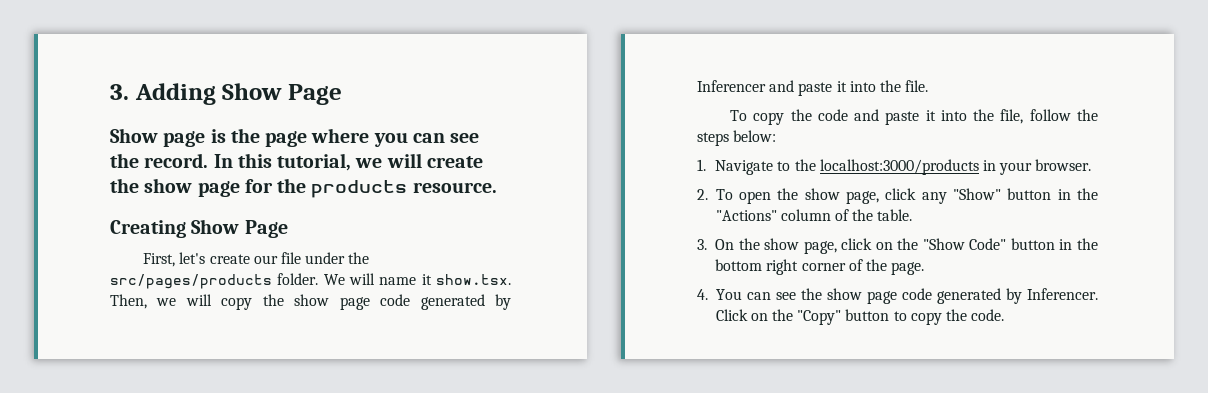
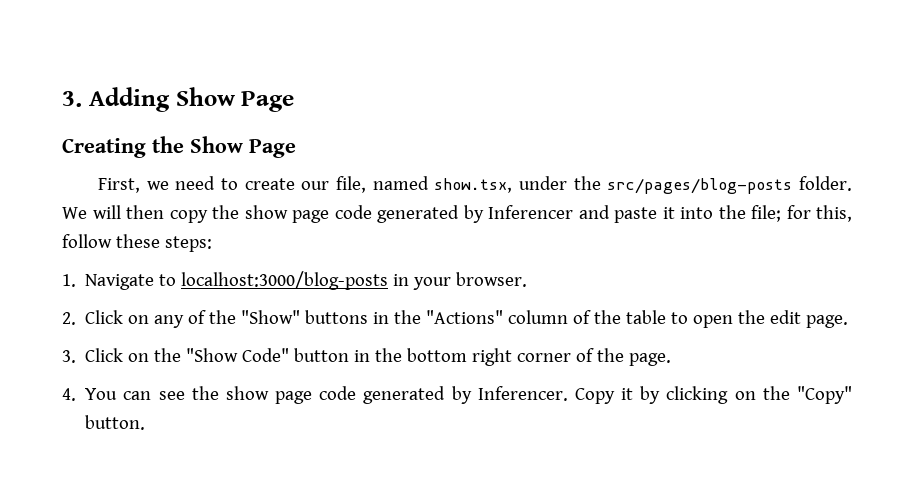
- Show page is the page where you can see the record. In this tutorial, we will create the show page for the products resource.
- Creating Show Page
- First, let's create our file under the src/pages/products folder.
+ Creating the Show Page
+ First, we need to create our file, named show.tsx, under the src/pages/blog-posts folder.
- We will name it show.tsx. Then, we will copy the show page code generated by Inferencer and paste it into the file.
- To copy the code and paste it into the file, follow the steps below:
+ We will then copy the show page code generated by Inferencer and paste it into the file; for this, follow these steps:
- 1. Navigate to the localhost:3000/products in your browser.
+ 1. Navigate to localhost:3000/blog-posts in your browser.
- 2. To open the show page, click any "Show" button in the "Actions" column of the table.
- 3. On the show page, click on the "Show Code" button in the bottom right corner of the page.
+ 2. Click on any of the "Show" buttons in the "Actions" column of the table to open the edit page.
+ 3. Click on the "Show Code" button in the bottom right corner of the page.
- Click on the "Copy" button to copy the code.
+ Copy it by clicking on the "Copy" button.

